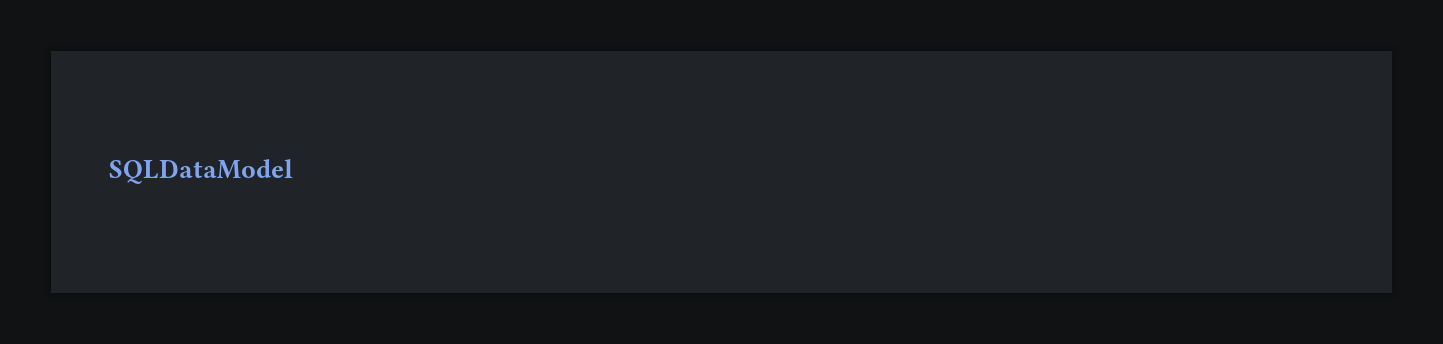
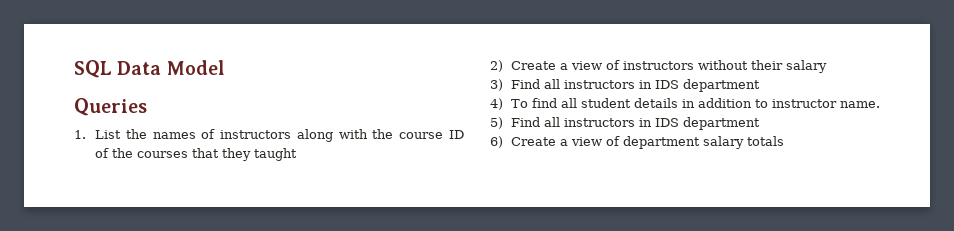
- SQLDataModel
+ SQL Data Model
+ Queries
+ 1. List the names of instructors along with the course ID of the courses that they taught
+ 2) Create a view of instructors without their salary
+ 3) Find all instructors in IDS department
+ 4) To find all student details in addition to instructor name.
+ 5) Find all instructors in IDS department
+ 6) Create a view of department salary totals

